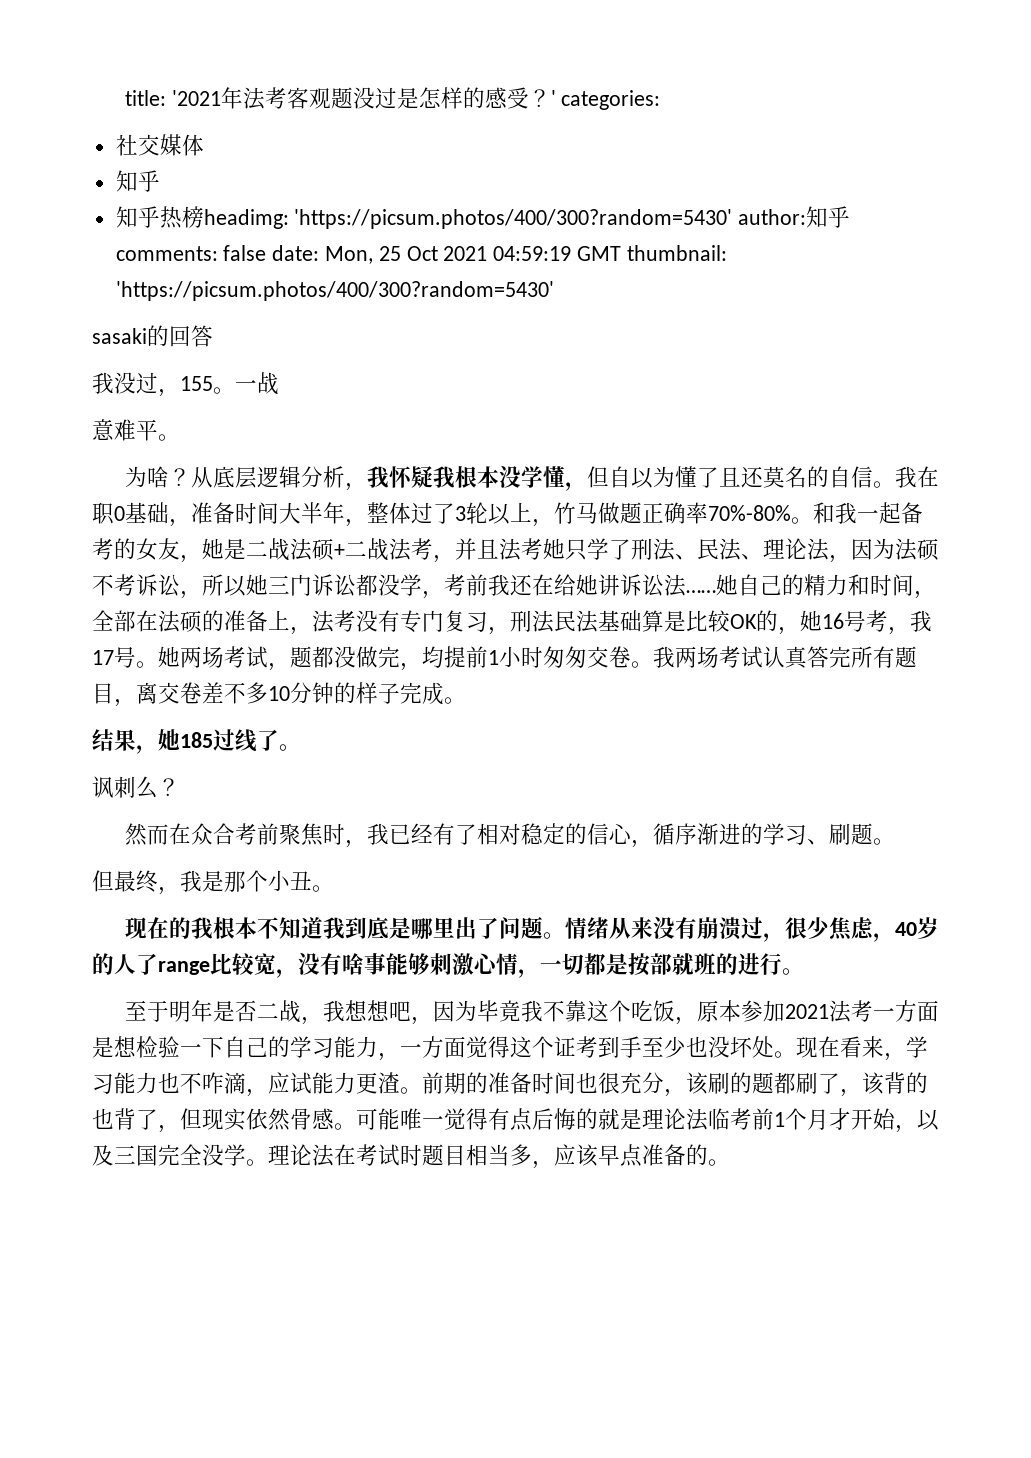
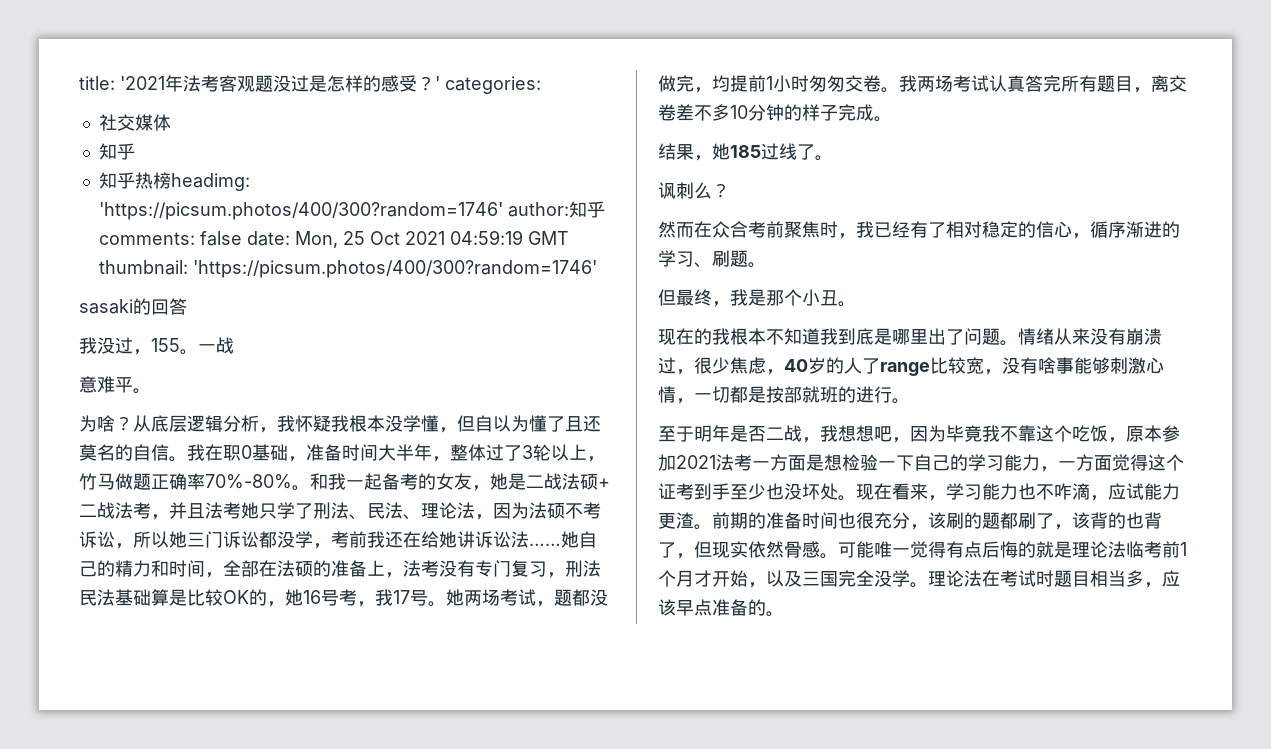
- 知乎热榜headimg: 'https://picsum.photos/400/300?random=5430' author:知乎comments: false date: Mon, 25 Oct 2021 04:59:19 GMT thumbnail: 'https://picsum.photos/400/300?random=5430'
+ 知乎热榜headimg: 'https://picsum.photos/400/300?random=1746' author:知乎comments: false date: Mon, 25 Oct 2021 04:59:19 GMT thumbnail: 'https://picsum.photos/400/300?random=1746'

